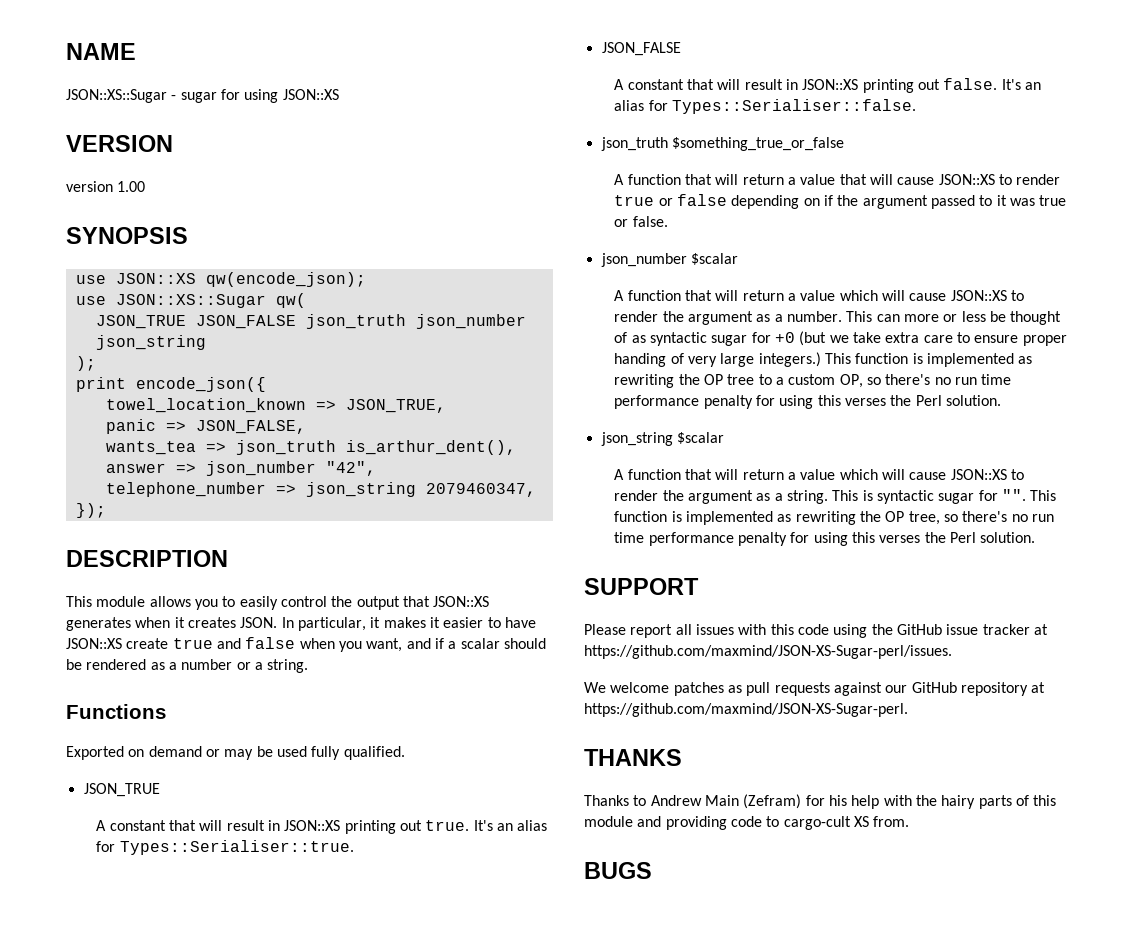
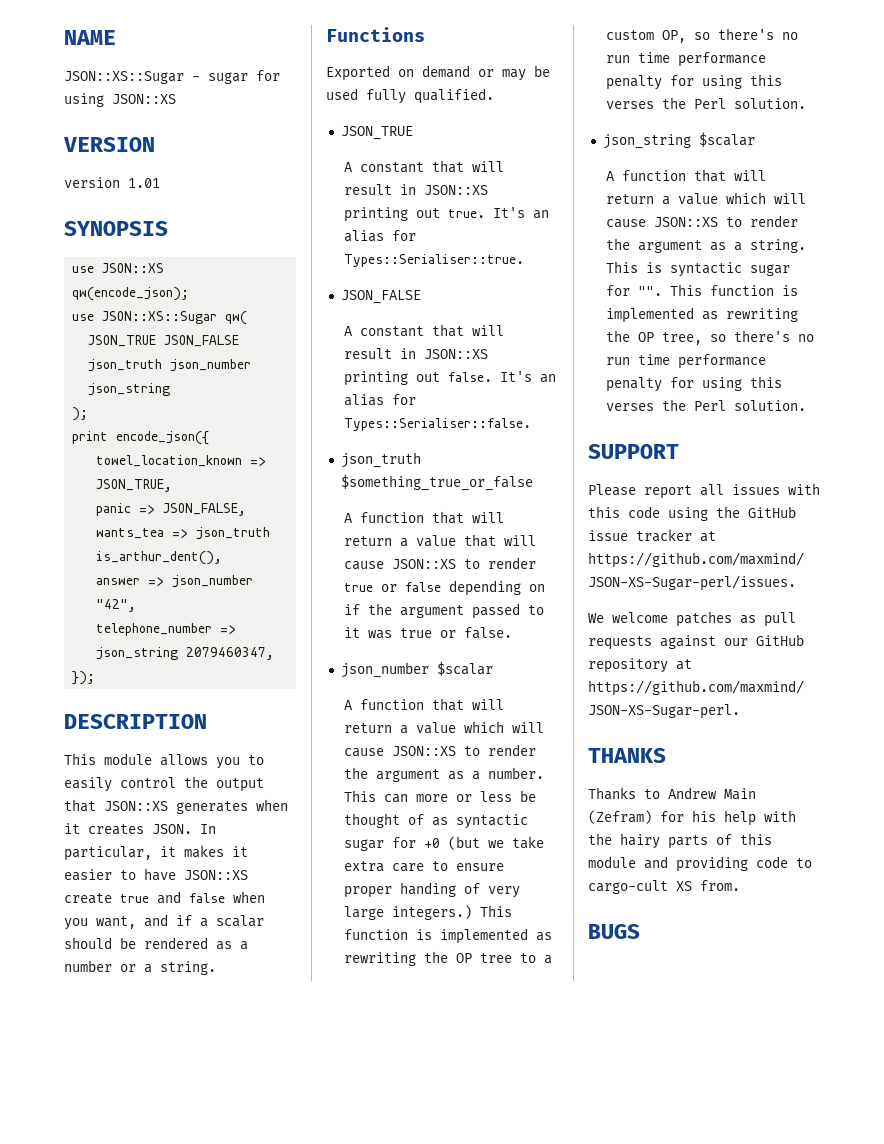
- version 1.00
+ version 1.01

